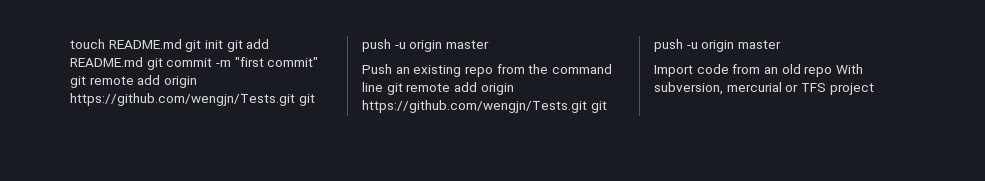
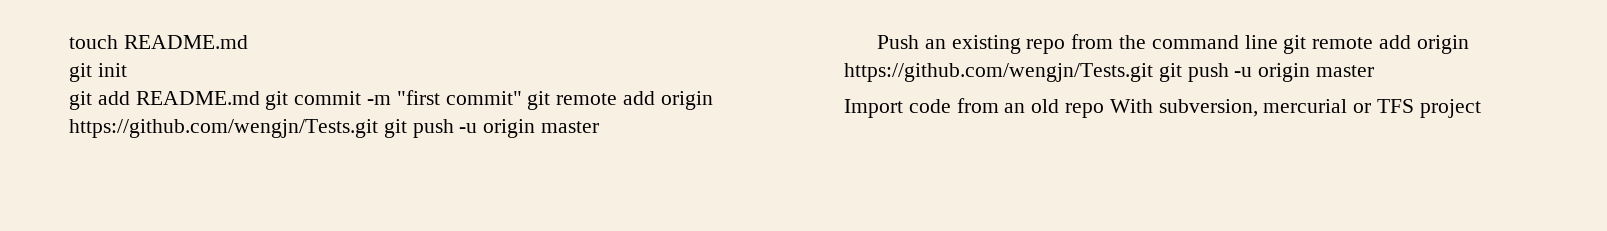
- touch README.md git init git add README.md git commit -m "first commit" git remote add origin https://github.com/wengjn/Tests.git git push -u origin master
+ touch README.md
+ git init
+ git add README.md git commit -m "first commit" git remote add origin https://github.com/wengjn/Tests.git git push -u origin master

